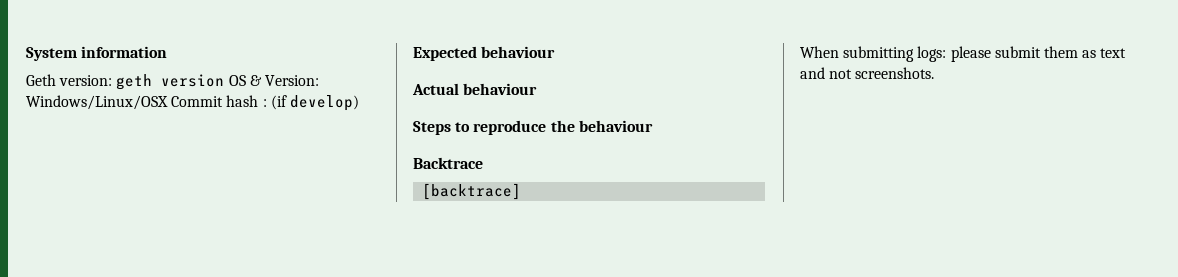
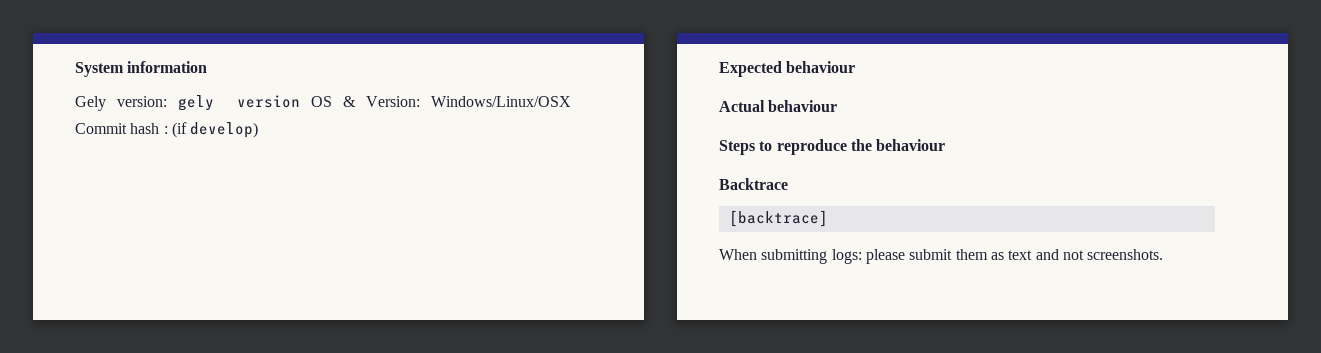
- Geth version: geth version OS & Version: Windows/Linux/OSX Commit hash : (if develop)
+ Gely version: gely version OS & Version: Windows/Linux/OSX Commit hash : (if develop)

